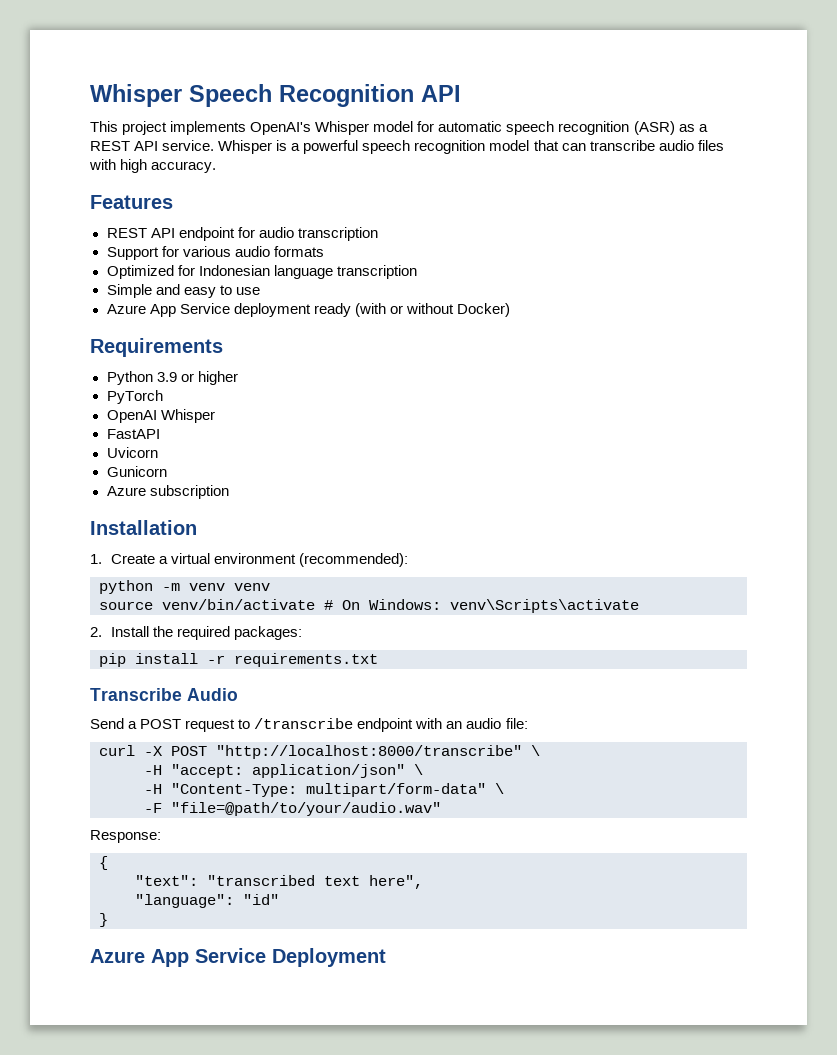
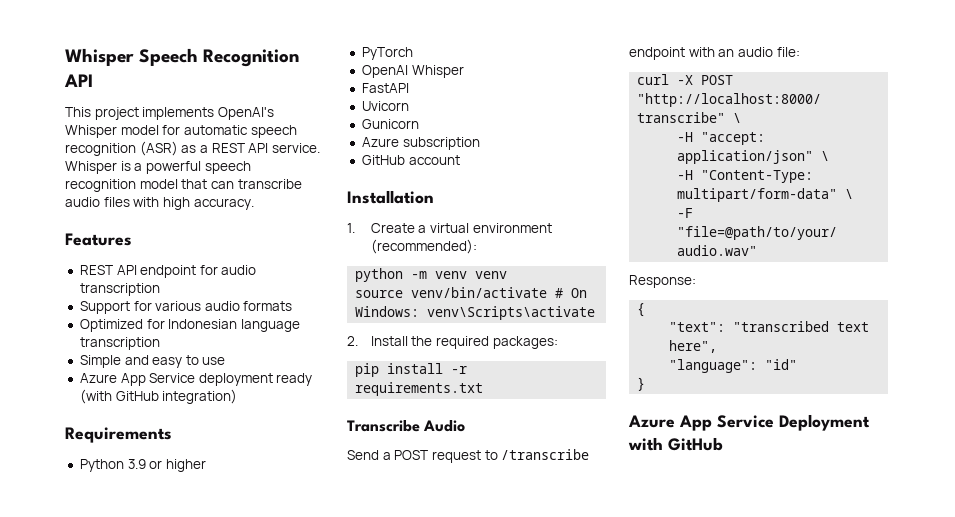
- Azure App Service deployment ready (with or without Docker)
+ Azure App Service deployment ready (with GitHub integration)
+ GitHub account
- Azure App Service Deployment
+ Azure App Service Deployment with GitHub

